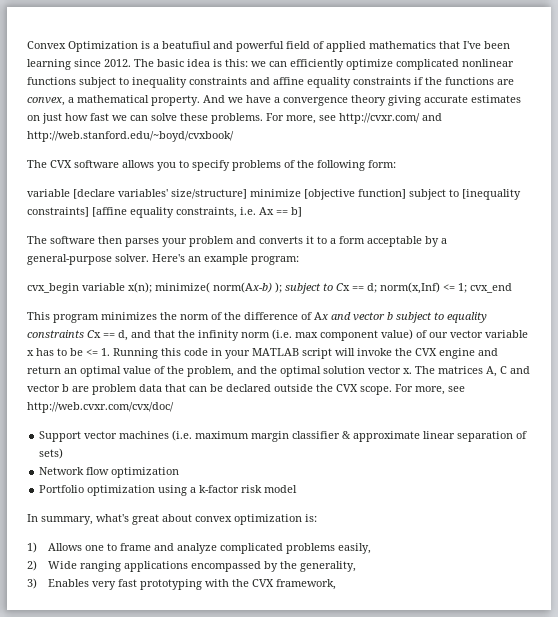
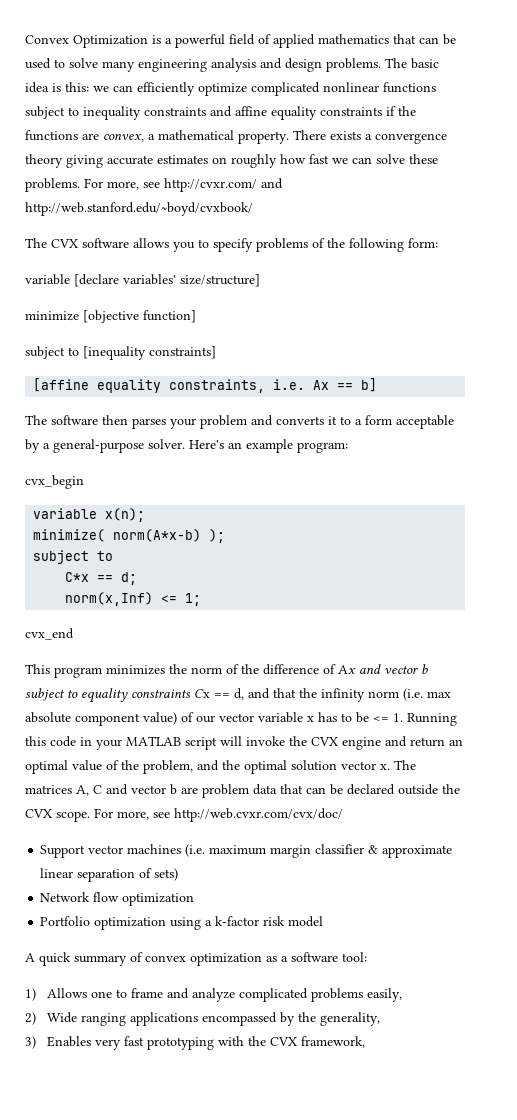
- Convex Optimization is a beatufiul and powerful field of applied mathematics that I've been learning since 2012.
+ Convex Optimization is a powerful field of applied mathematics that can be used to solve many engineering analysis and design problems.
- And we have a convergence theory giving accurate estimates on just how fast we can solve these problems.
+ There exists a convergence theory giving accurate estimates on roughly how fast we can solve these problems.
- variable [declare variables' size/structure] minimize [objective function] subject to [inequality constraints] [affine equality constraints, i.e. Ax == b]
+ variable [declare variables' size/structure]
+ minimize [objective function]
+ subject to [inequality constraints]
+ [affine equality constraints, i.e. Ax == b]
- cvx_begin variable x(n); minimize( norm(Ax-b) ); subject to Cx == d; norm(x,Inf) <= 1; cvx_end
+ cvx_begin
+ variable x(n);
+ minimize( norm(A*x-b) );
+ subject to
+ C*x == d;
+ norm(x,Inf) <= 1;
+ cvx_end
- This program minimizes the norm of the difference of Ax and vector b subject to equality constraints Cx == d, and that the infinity norm (i.e. max component value) of our vector variable x has to be <= 1. Running this code in your MATLAB script will invoke the CVX engine and return an optimal value of the problem, and the optimal solution vector x.
+ This program minimizes the norm of the difference of Ax and vector b subject to equality constraints Cx == d, and that the infinity norm (i.e. max absolute component value) of our vector variable x has to be <= 1. Running this code in your MATLAB script will invoke the CVX engine and return an optimal value of the problem, and the optimal solution vector x.
- In summary, what's great about convex optimization is:
+ A quick summary of convex optimization as a software tool:

